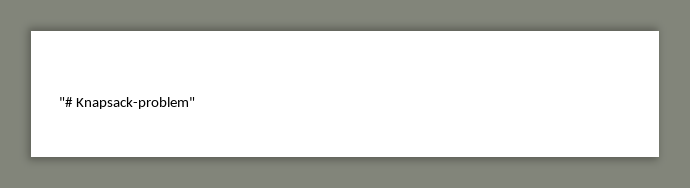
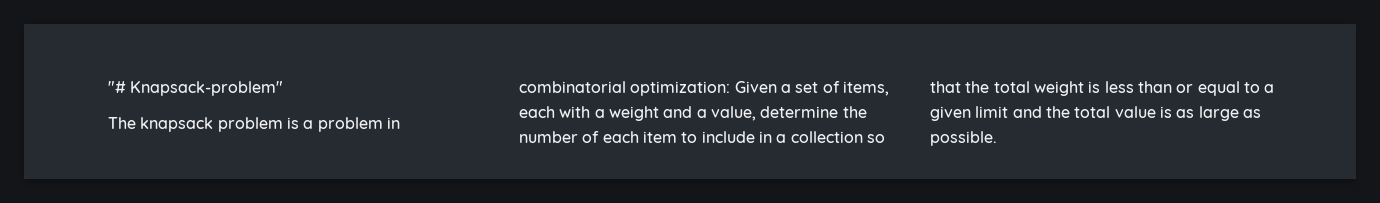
+ The knapsack problem is a problem in combinatorial optimization: Given a set of items, each with a weight and a value, determine the number of each item to include in a collection so that the total weight is less than or equal to a given limit and the total value is as large as possible.

